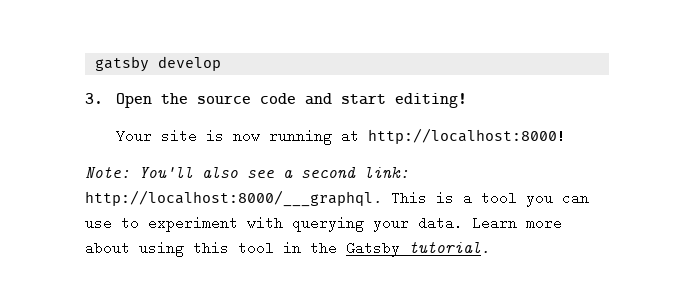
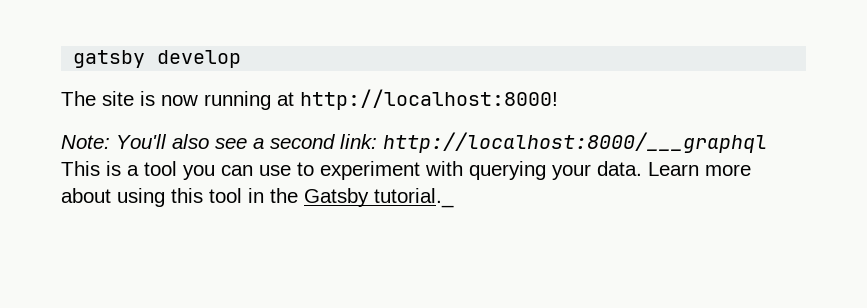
- 3. Open the source code and start editing!
- Your site is now running at http://localhost:8000!
+ The site is now running at http://localhost:8000!
- Note: You'll also see a second link: http://localhost:8000/___graphql. This is a tool you can use to experiment with querying your data.
+ Note: You'll also see a second link: http://localhost:8000/___graphql This is a tool you can use to experiment with querying your data.
- Learn more about using this tool in the Gatsby tutorial.
+ Learn more about using this tool in the Gatsby tutorial._

